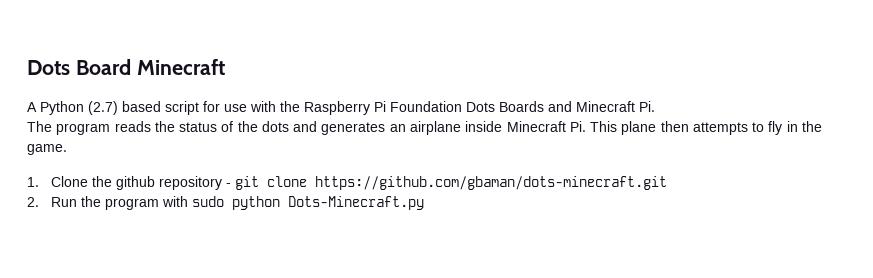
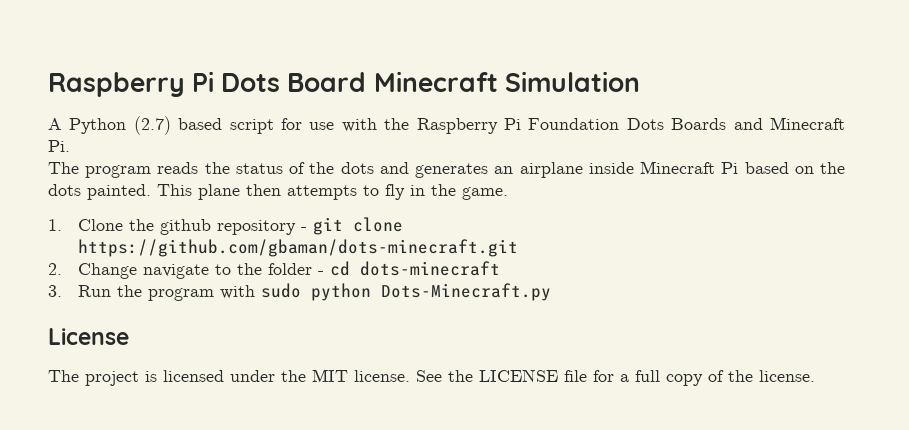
- Dots Board Minecraft
+ Raspberry Pi Dots Board Minecraft Simulation
- The program reads the status of the dots and generates an airplane inside Minecraft Pi. This plane then attempts to fly in the game.
+ The program reads the status of the dots and generates an airplane inside Minecraft Pi based on the dots painted. This plane then attempts to fly in the game.
- 2. Run the program with sudo python Dots-Minecraft.py
+ 2. Change navigate to the folder - cd dots-minecraft
+ 3. Run the program with sudo python Dots-Minecraft.py
+ License
+ The project is licensed under the MIT license. See the LICENSE file for a full copy of the license.

